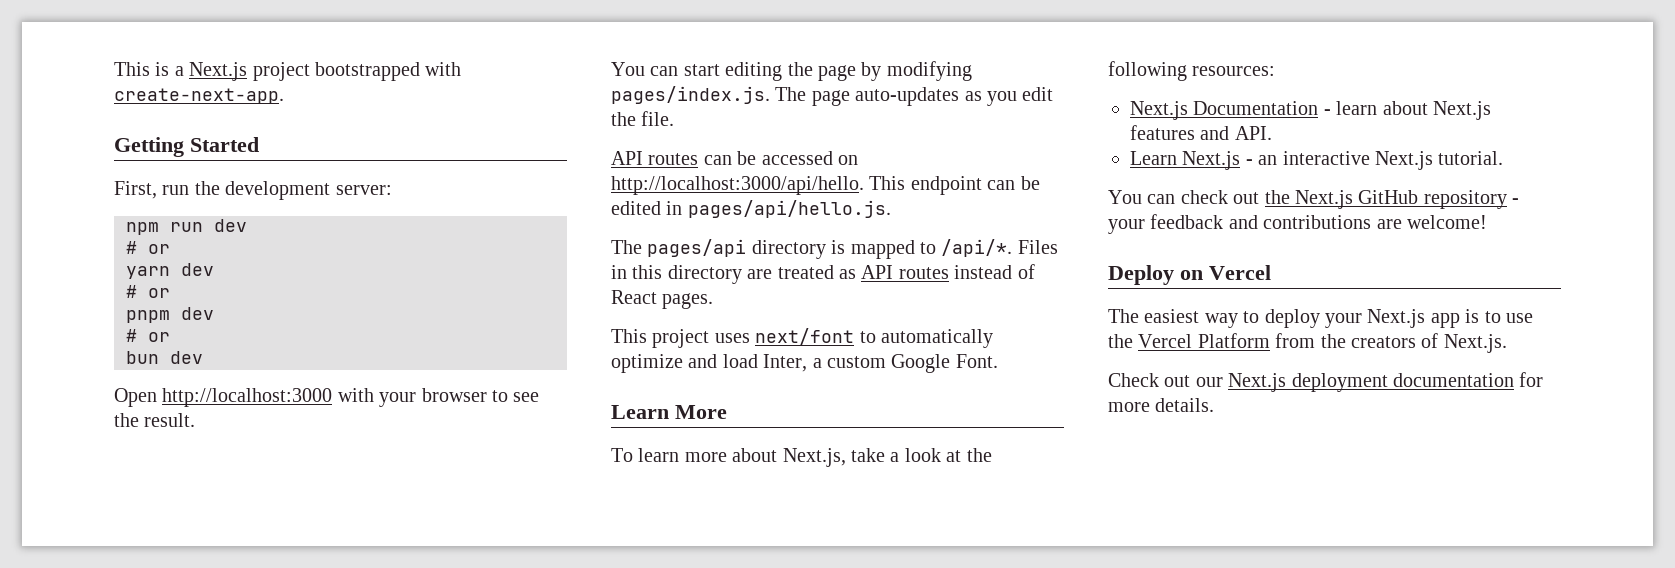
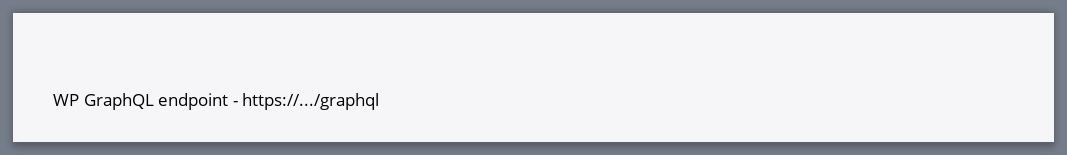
- This is a Next.js project bootstrapped with create-next-app.
- Getting Started
- First, run the development server:
- npm run dev
- # or
- yarn dev
- # or
- pnpm dev
- # or
- bun dev
- Open http://localhost:3000 with your browser to see the result.
- You can start editing the page by modifying pages/index.js. The page auto-updates as you edit the file.
- API routes can be accessed on http://localhost:3000/api/hello. This endpoint can be edited in pages/api/hello.js.
- The pages/api directory is mapped to /api/*. Files in this directory are treated as API routes instead of React pages.
- This project uses next/font to automatically optimize and load Inter, a custom Google Font.
- Learn More
- To learn more about Next.js, take a look at the following resources:
- Next.js Documentation - learn about Next.js features and API.
- Learn Next.js - an interactive Next.js tutorial.
- You can check out the Next.js GitHub repository - your feedback and contributions are welcome!
- Deploy on Vercel
- The easiest way to deploy your Next.js app is to use the Vercel Platform from the creators of Next.js.
- Check out our Next.js deployment documentation for more details.
+ WP GraphQL endpoint - https://.../graphql

